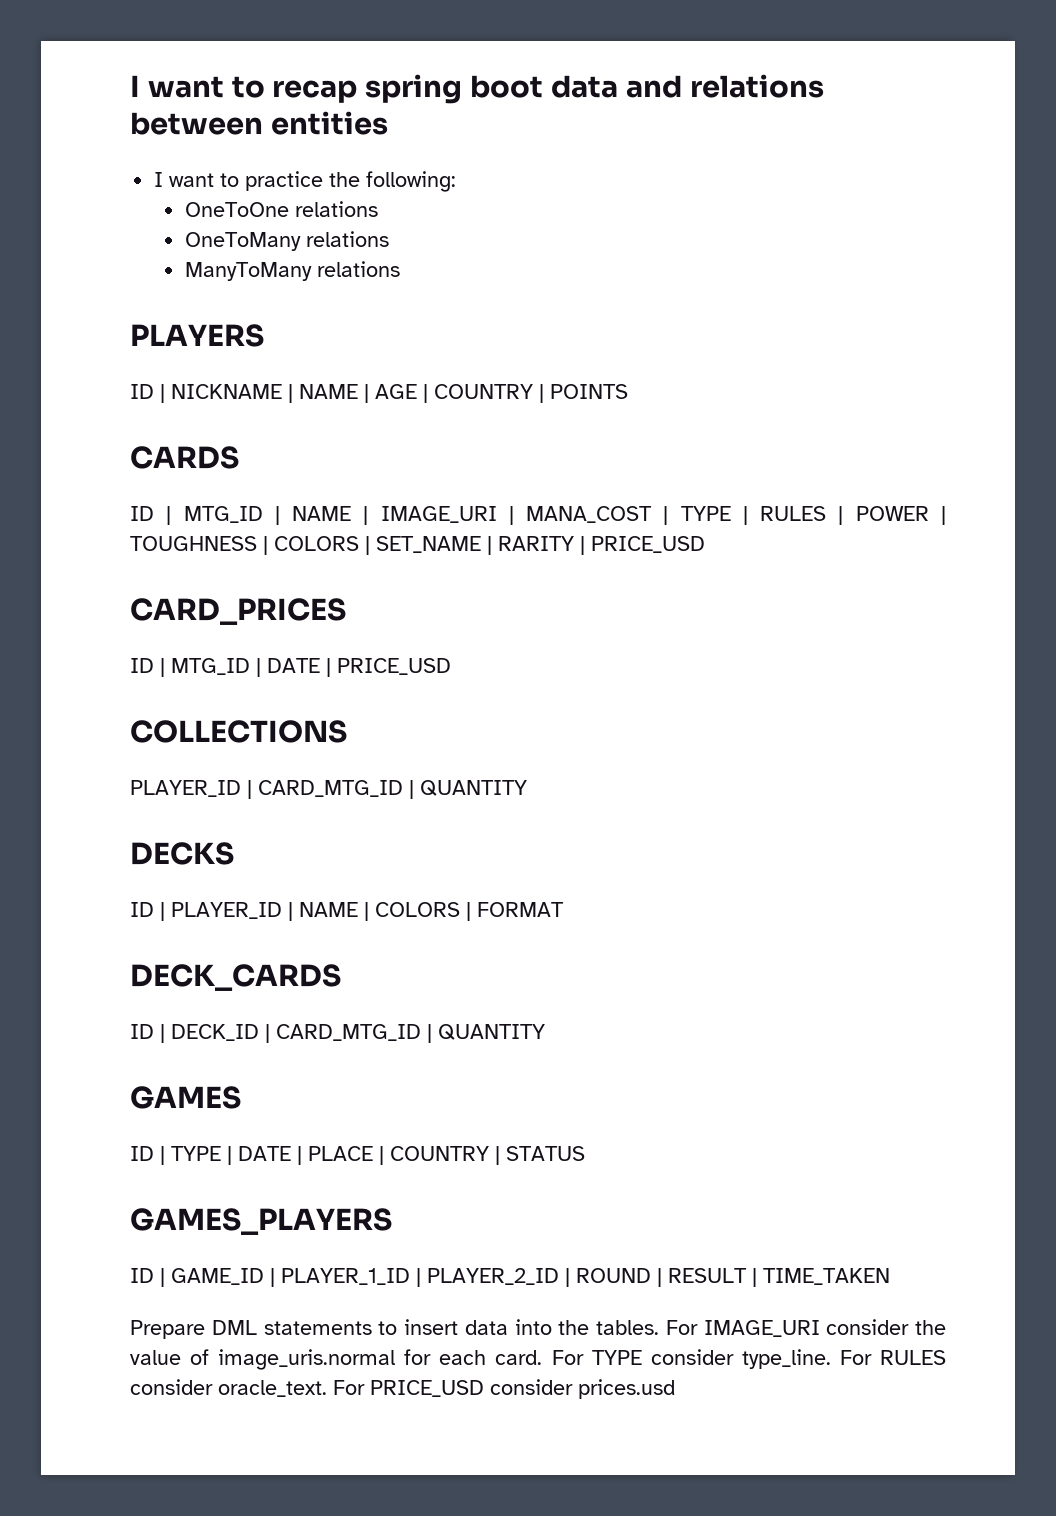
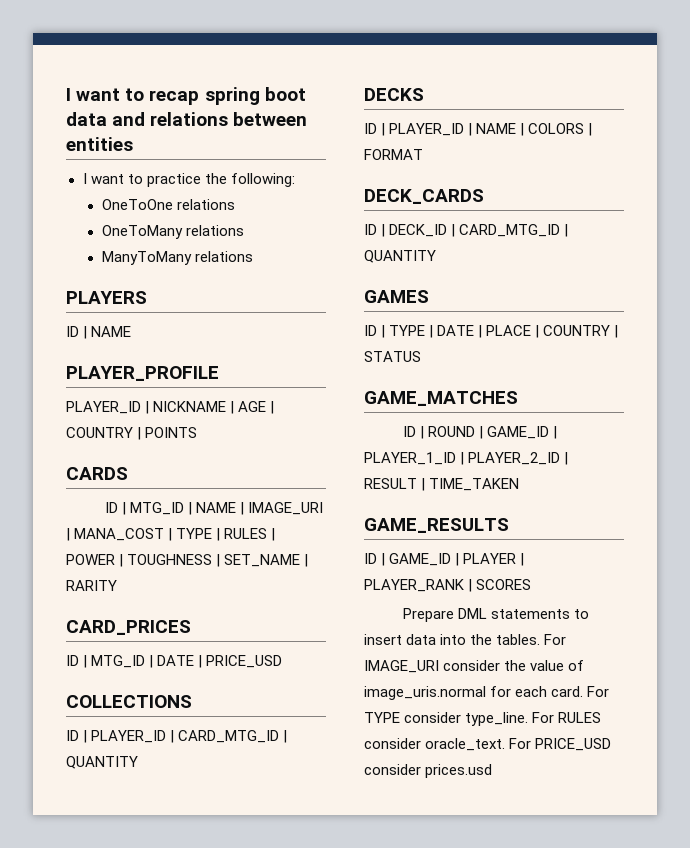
- ID | NICKNAME | NAME | AGE | COUNTRY | POINTS
+ ID | NAME
+ PLAYER_PROFILE
+ PLAYER_ID | NICKNAME | AGE | COUNTRY | POINTS
- ID | MTG_ID | NAME | IMAGE_URI | MANA_COST | TYPE | RULES | POWER | TOUGHNESS | COLORS | SET_NAME | RARITY | PRICE_USD
+ ID | MTG_ID | NAME | IMAGE_URI | MANA_COST | TYPE | RULES | POWER | TOUGHNESS | SET_NAME | RARITY
- PLAYER_ID | CARD_MTG_ID | QUANTITY
+ ID | PLAYER_ID | CARD_MTG_ID | QUANTITY
- GAMES_PLAYERS
- ID | GAME_ID | PLAYER_1_ID | PLAYER_2_ID | ROUND | RESULT | TIME_TAKEN
+ GAME_MATCHES
+ ID | ROUND | GAME_ID | PLAYER_1_ID | PLAYER_2_ID | RESULT | TIME_TAKEN
+ GAME_RESULTS
+ ID | GAME_ID | PLAYER | PLAYER_RANK | SCORES

